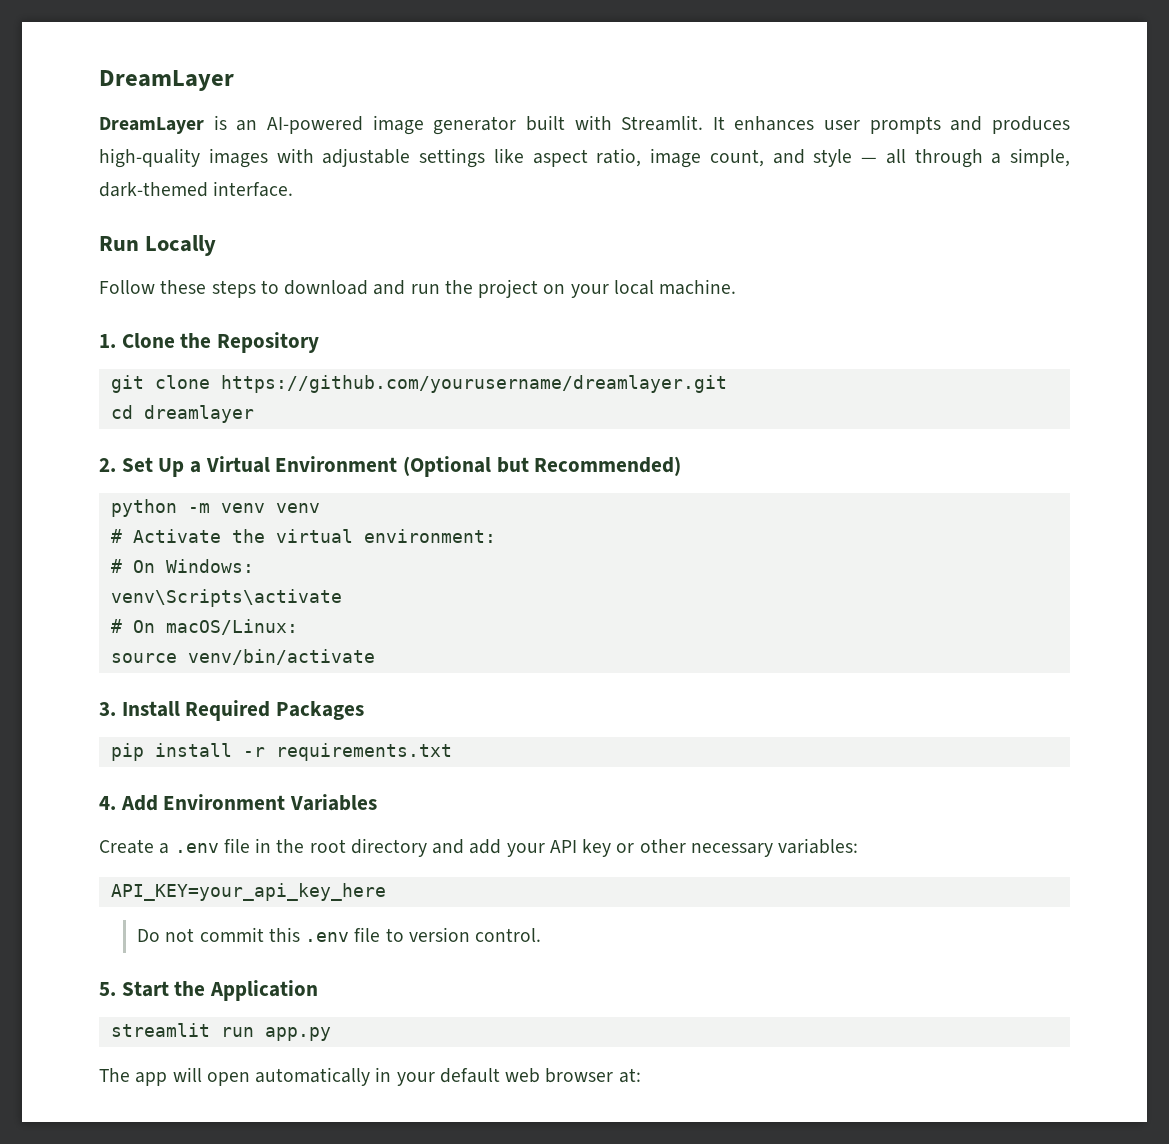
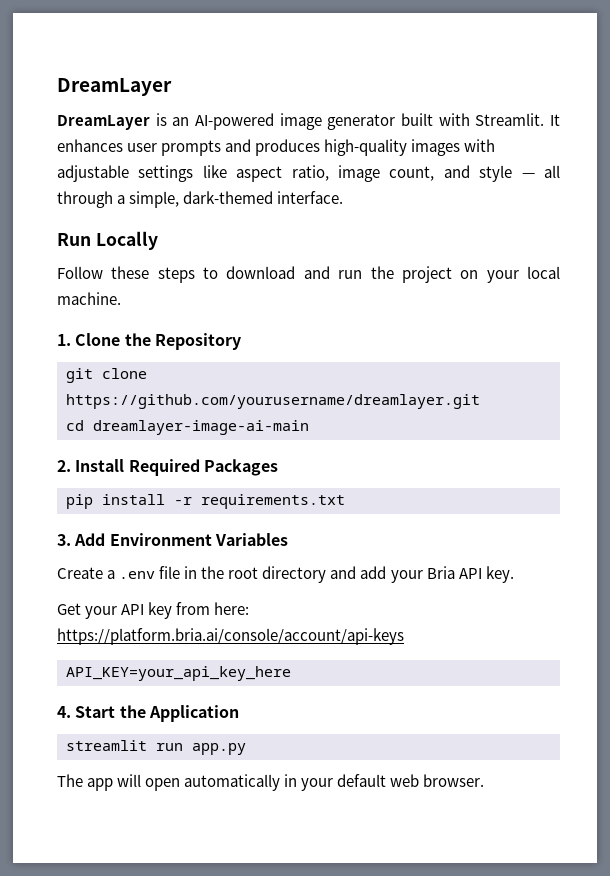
- cd dreamlayer
+ cd dreamlayer-image-ai-main
- 2. Set Up a Virtual Environment (Optional but Recommended)
- python -m venv venv
- # Activate the virtual environment:
- # On Windows:
- venv\Scripts\activate
- # On macOS/Linux:
- source venv/bin/activate
- 3. Install Required Packages
+ 2. Install Required Packages
- 4. Add Environment Variables
+ 3. Add Environment Variables
- Create a .env file in the root directory and add your API key or other necessary variables:
+ Create a .env file in the root directory and add your Bria API key.
+ Get your API key from here: https://platform.bria.ai/console/account/api-keys
  API_KEY=your_api_key_here
- Do not commit this .env file to version control.
- 5. Start the Application
+ 4. Start the Application
- The app will open automatically in your default web browser at:
+ The app will open automatically in your default web browser.

